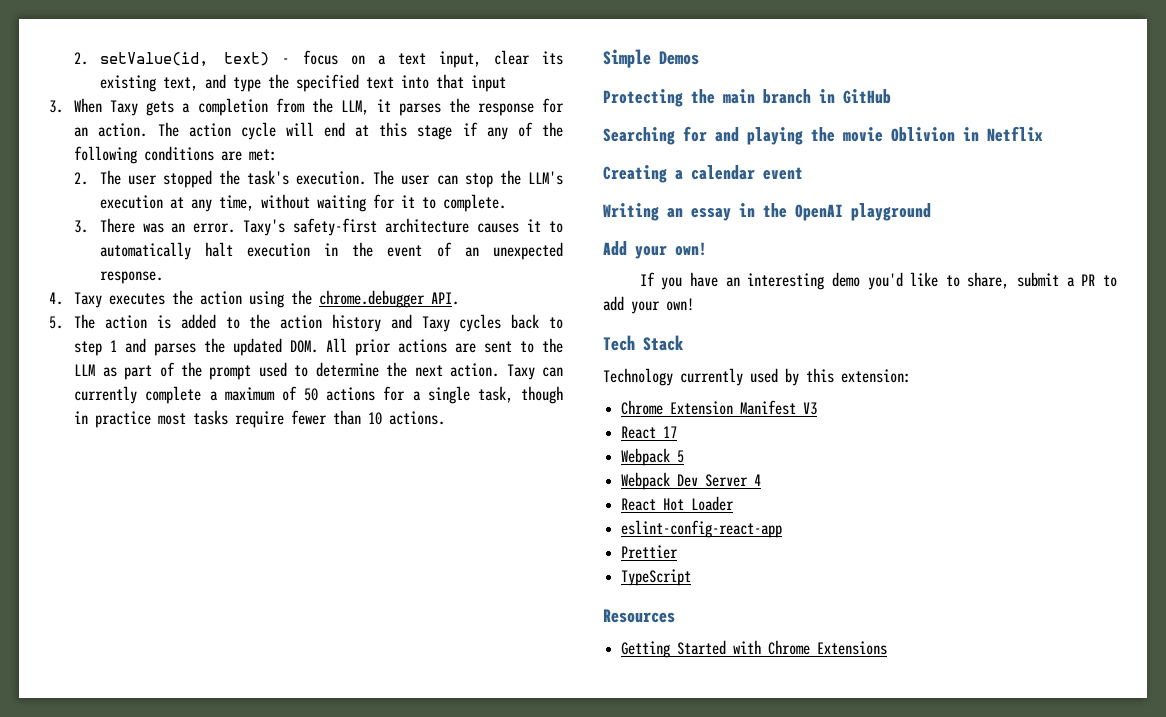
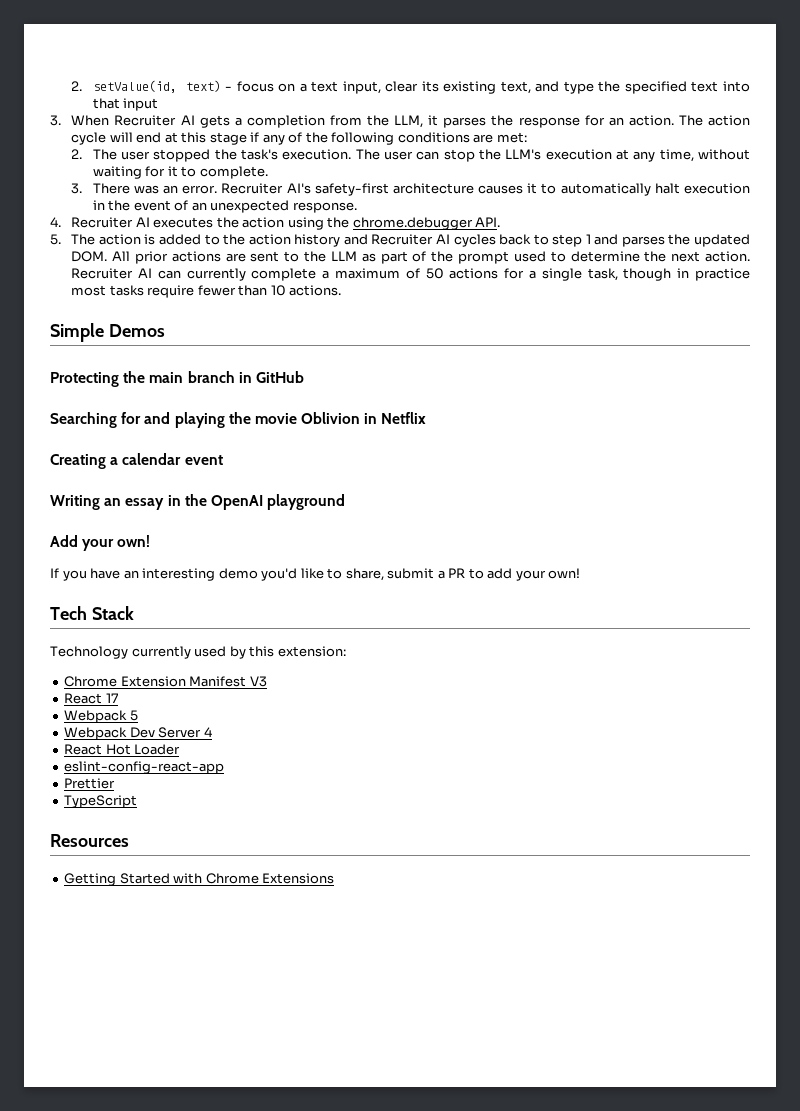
- 3. When Taxy gets a completion from the LLM, it parses the response for an action.
+ 3. When Recruiter AI gets a completion from the LLM, it parses the response for an action.
- Taxy's safety-first architecture causes it to automatically halt execution in the event of an unexpected response.
+ Recruiter AI's safety-first architecture causes it to automatically halt execution in the event of an unexpected response.
- 4. Taxy executes the action using the chrome.debugger API.
+ 4. Recruiter AI executes the action using the chrome.debugger API.
- 5. The action is added to the action history and Taxy cycles back to step 1 and parses the updated DOM. All prior actions are sent to the LLM as part of the prompt used to determine the next action.
+ 5. The action is added to the action history and Recruiter AI cycles back to step 1 and parses the updated DOM. All prior actions are sent to the LLM as part of the prompt used to determine the next action.
- Taxy can currently complete a maximum of 50 actions for a single task, though in practice most tasks require fewer than 10 actions.
+ Recruiter AI can currently complete a maximum of 50 actions for a single task, though in practice most tasks require fewer than 10 actions.

